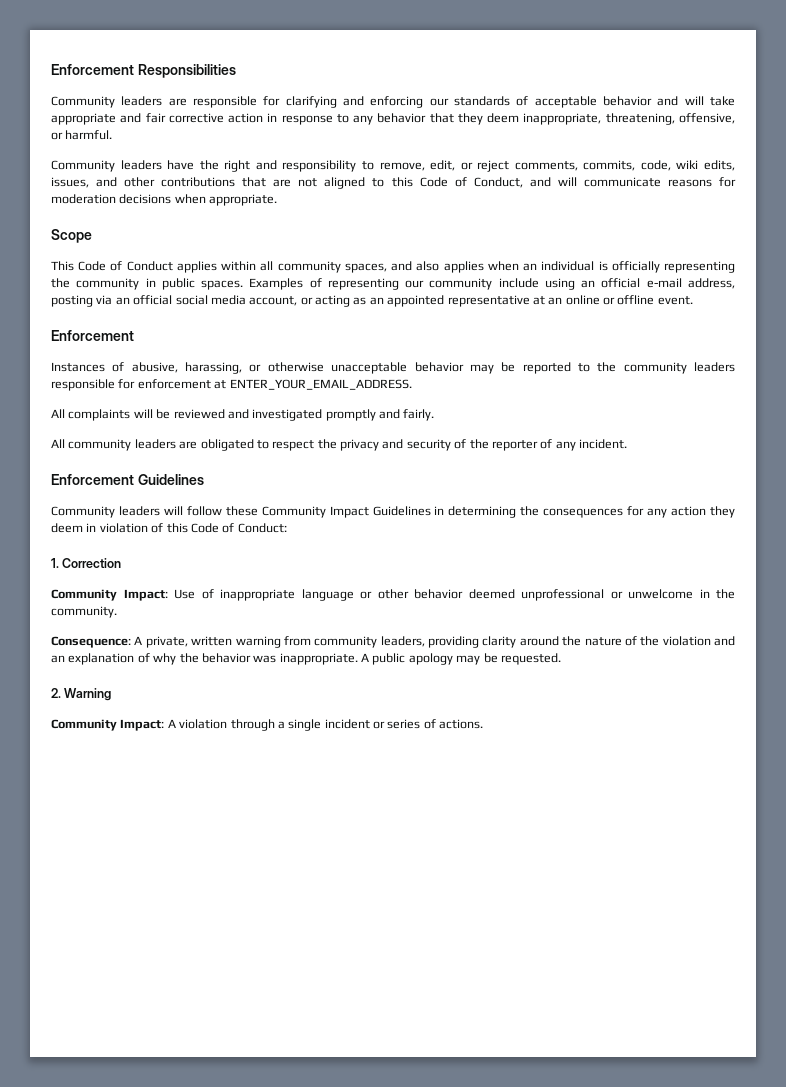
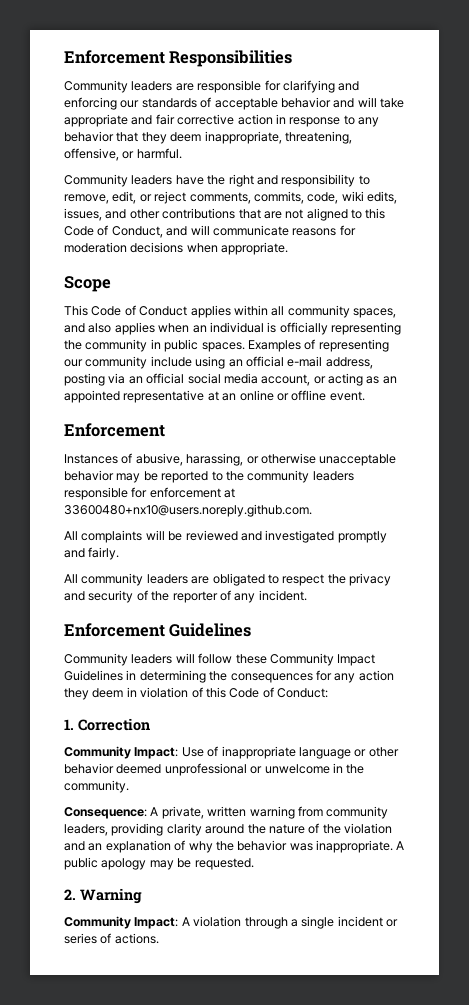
- Instances of abusive, harassing, or otherwise unacceptable behavior may be reported to the community leaders responsible for enforcement at ENTER_YOUR_EMAIL_ADDRESS.
+ Instances of abusive, harassing, or otherwise unacceptable behavior may be reported to the community leaders responsible for enforcement at 33600480+nx10@users.noreply.github.com.

